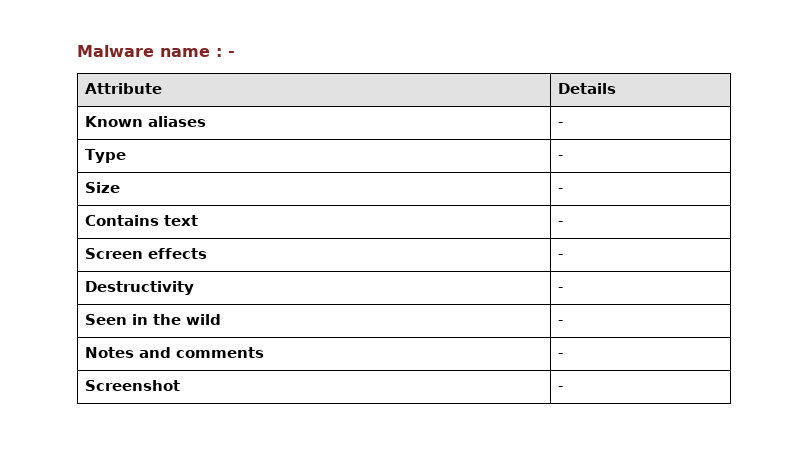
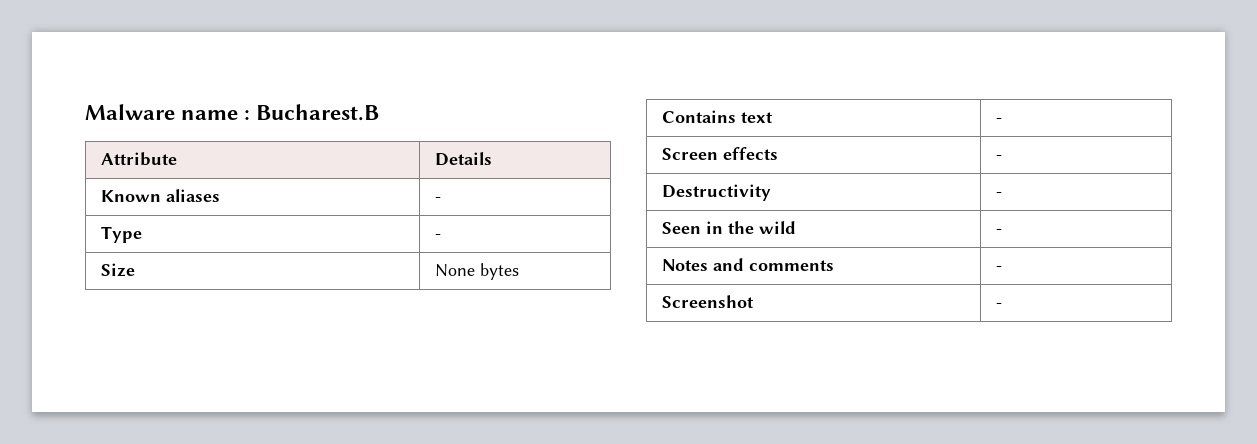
- Malware name : -
+ Malware name : Bucharest.B
- Size | -
+ Size | None bytes

